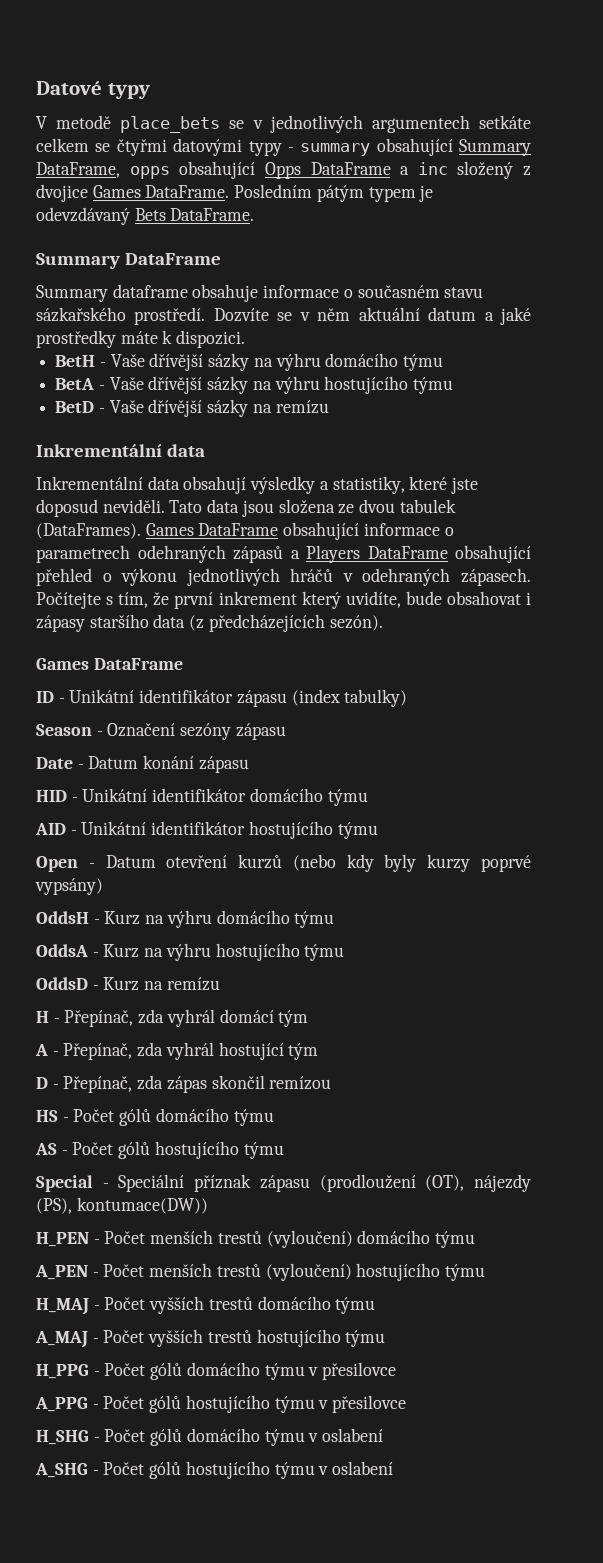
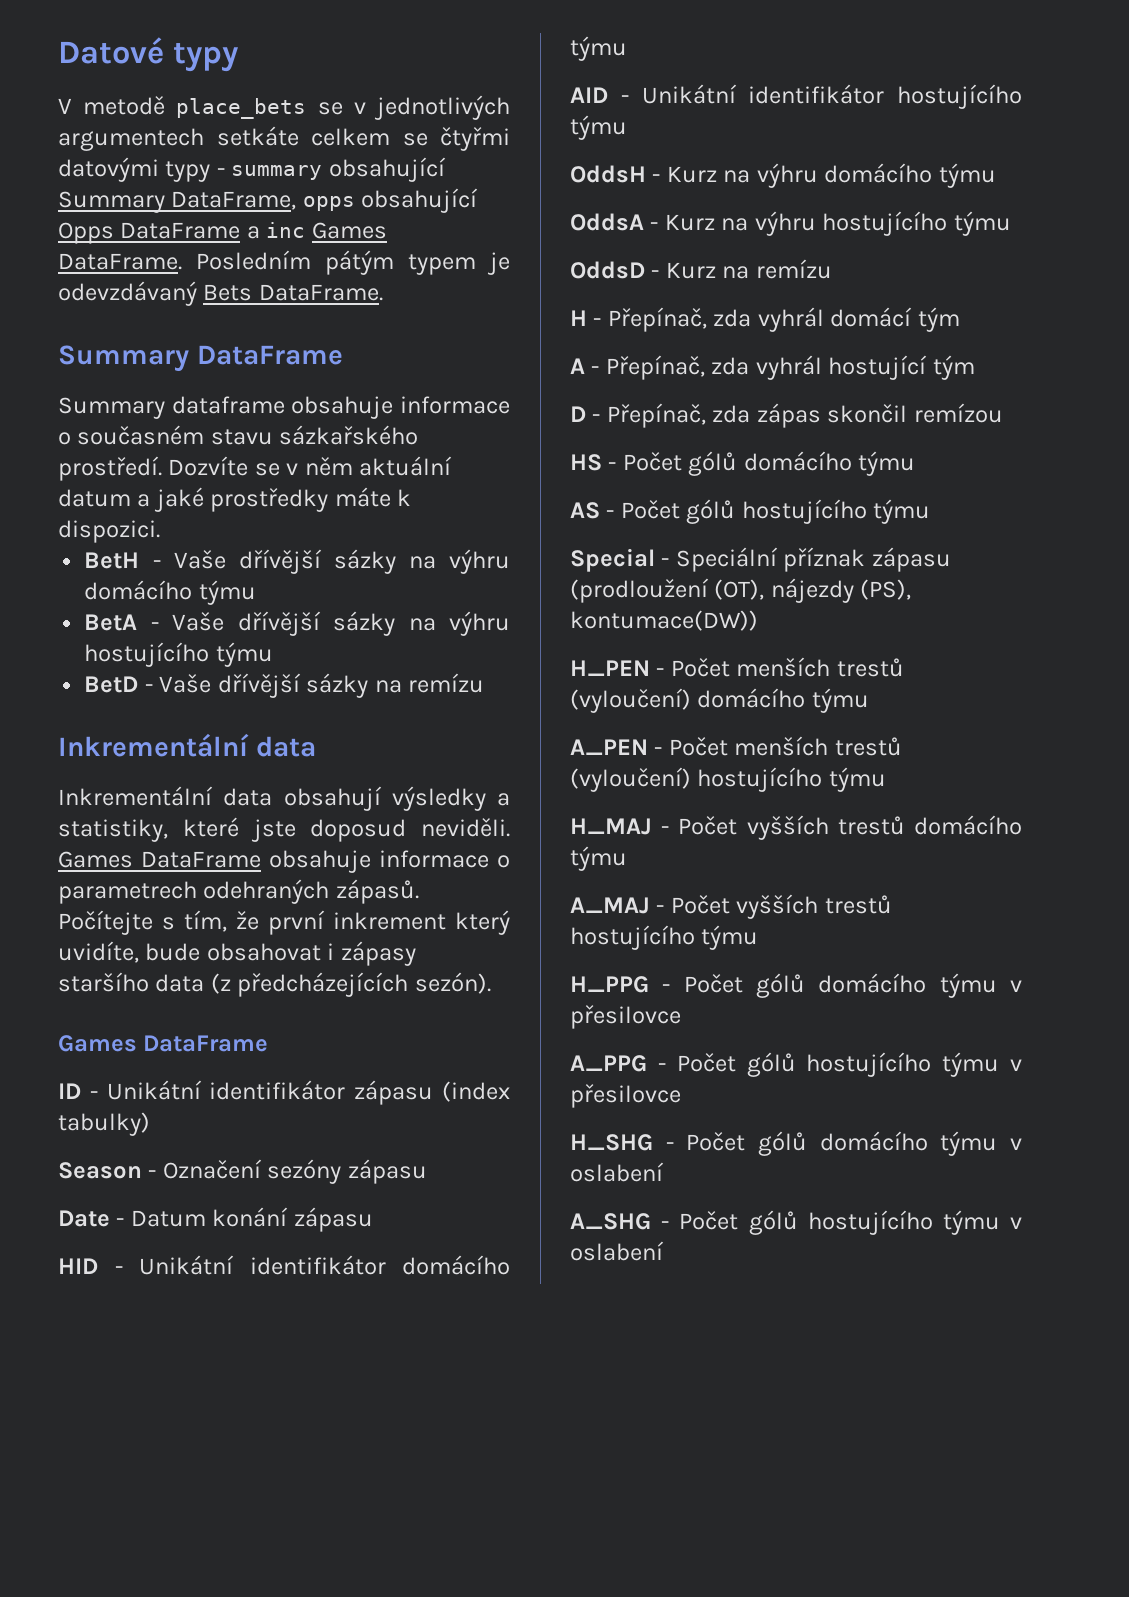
- V metodě place_bets se v jednotlivých argumentech setkáte celkem se čtyřmi datovými typy - summary obsahující Summary DataFrame, opps obsahující Opps DataFrame a inc složený z dvojice Games DataFrame.
+ V metodě place_bets se v jednotlivých argumentech setkáte celkem se čtyřmi datovými typy - summary obsahující Summary DataFrame, opps obsahující Opps DataFrame a inc Games DataFrame.
- Tato data jsou složena ze dvou tabulek (DataFrames). Games DataFrame obsahující informace o parametrech odehraných zápasů a Players DataFrame obsahující přehled o výkonu jednotlivých hráčů v odehraných zápasech.
+ Games DataFrame obsahuje informace o parametrech odehraných zápasů.
- Open - Datum otevření kurzů (nebo kdy byly kurzy poprvé vypsány)

